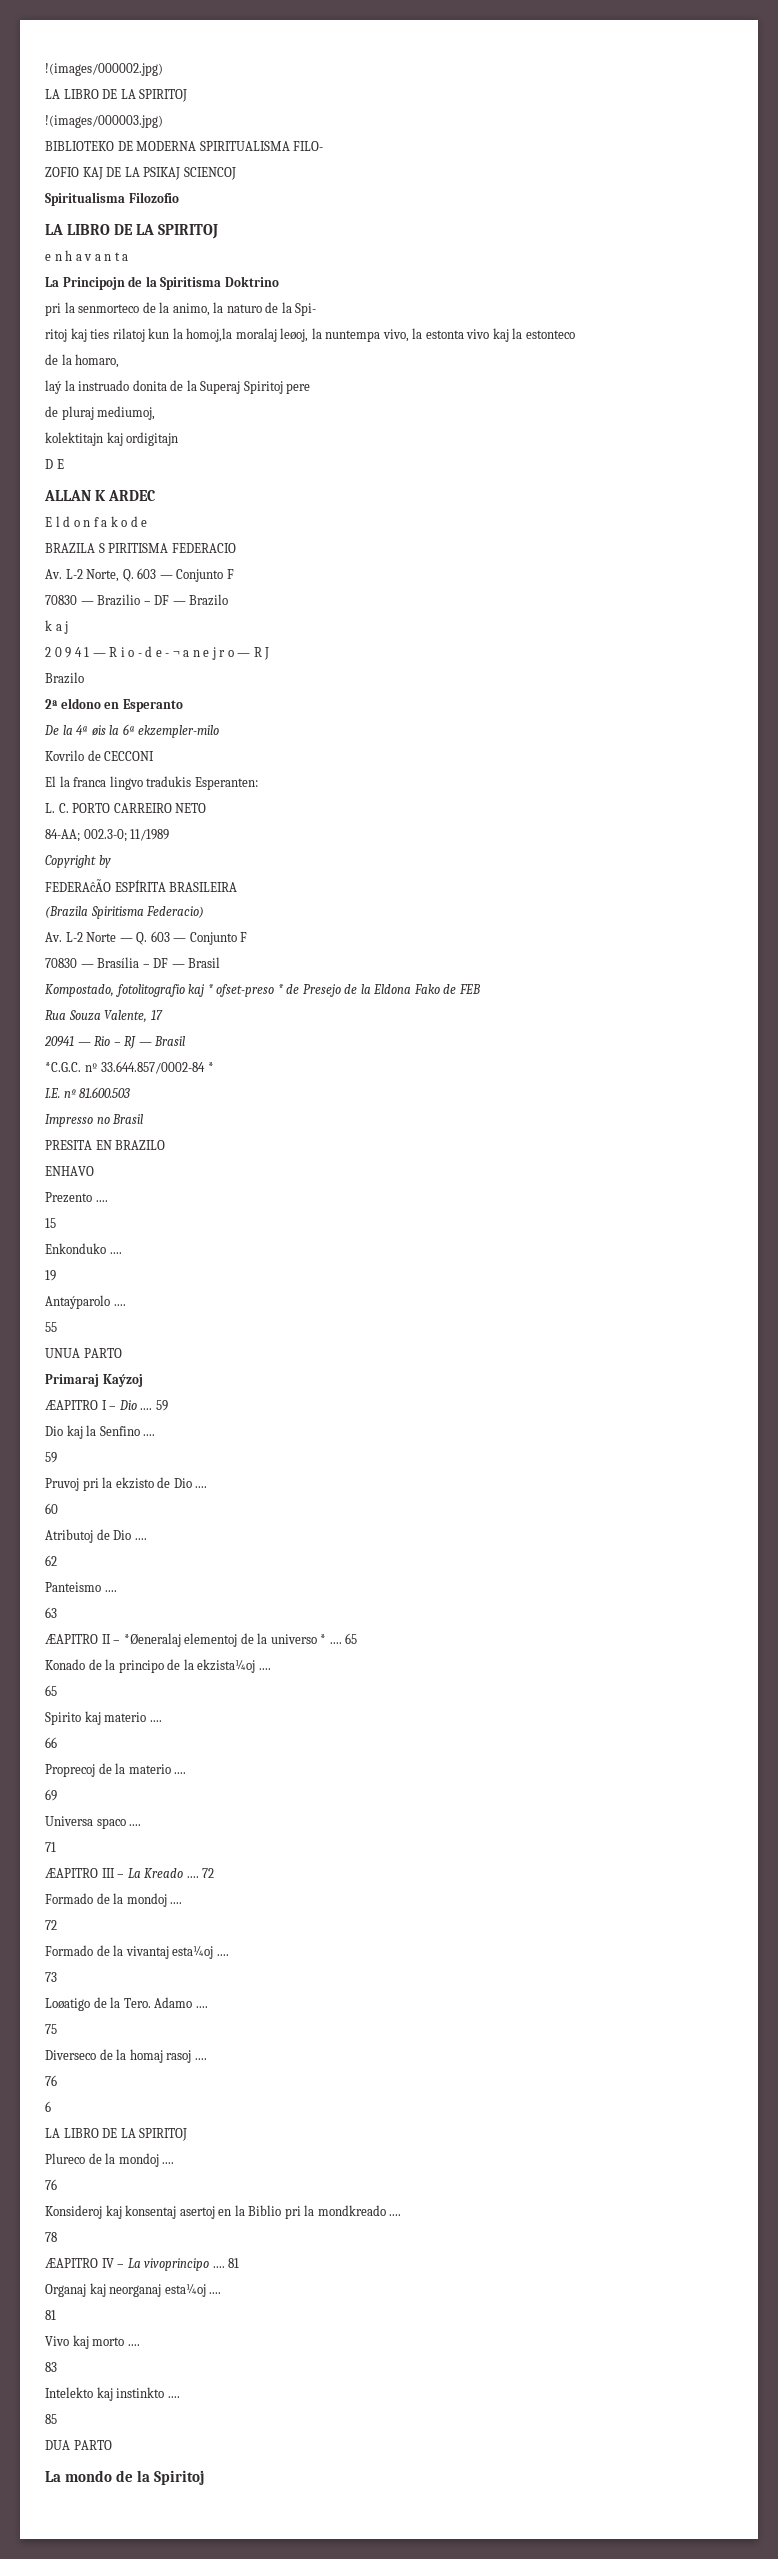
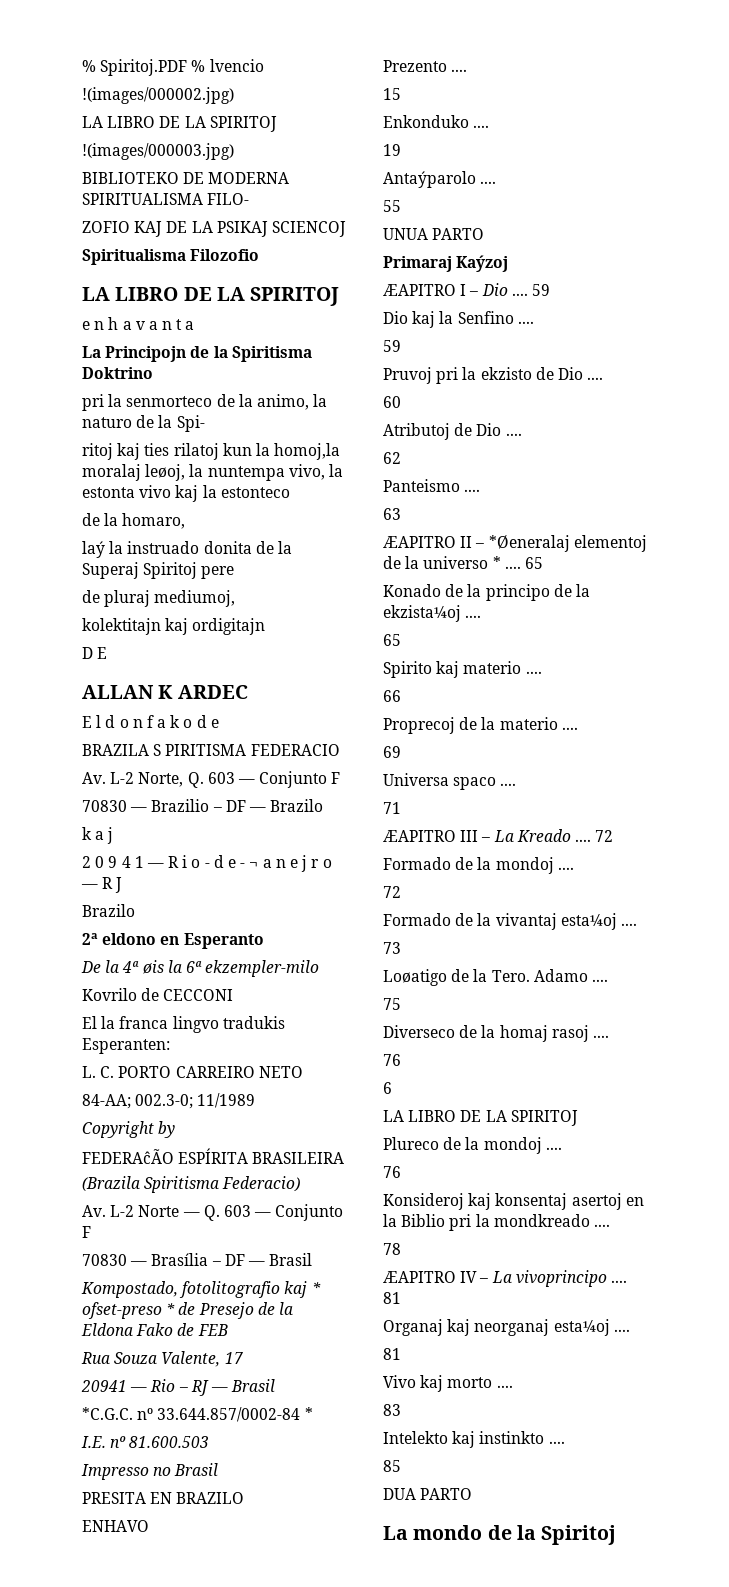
+ % Spiritoj.PDF % lvencio

